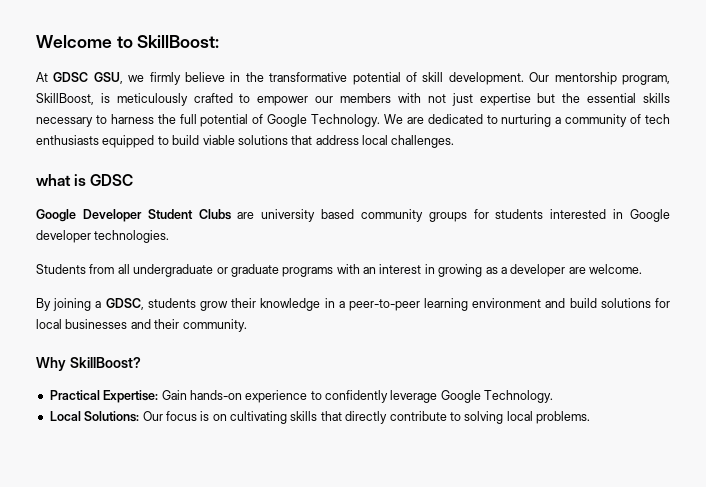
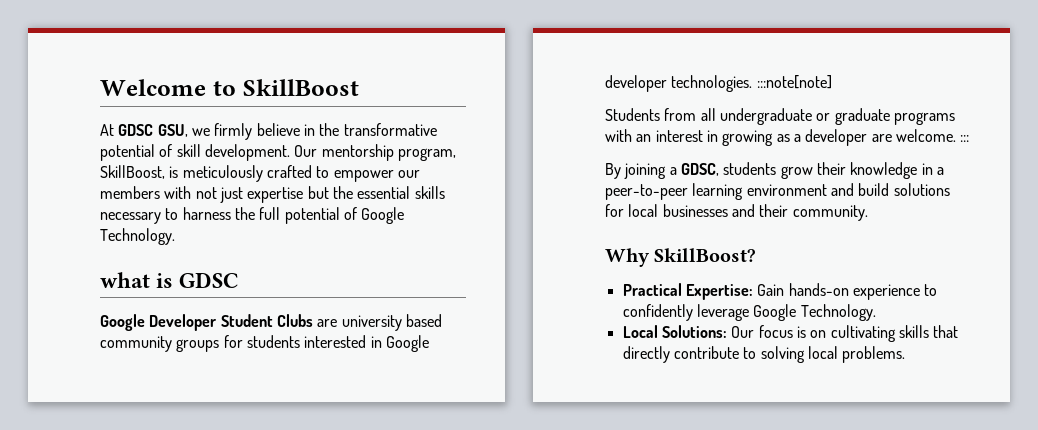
- Welcome to SkillBoost:
+ Welcome to SkillBoost
- We are dedicated to nurturing a community of tech enthusiasts equipped to build viable solutions that address local challenges.
- Google Developer Student Clubs are university based community groups for students interested in Google developer technologies.
+ Google Developer Student Clubs are university based community groups for students interested in Google developer technologies. :::note[note]
- Students from all undergraduate or graduate programs with an interest in growing as a developer are welcome.
+ Students from all undergraduate or graduate programs with an interest in growing as a developer are welcome. :::

